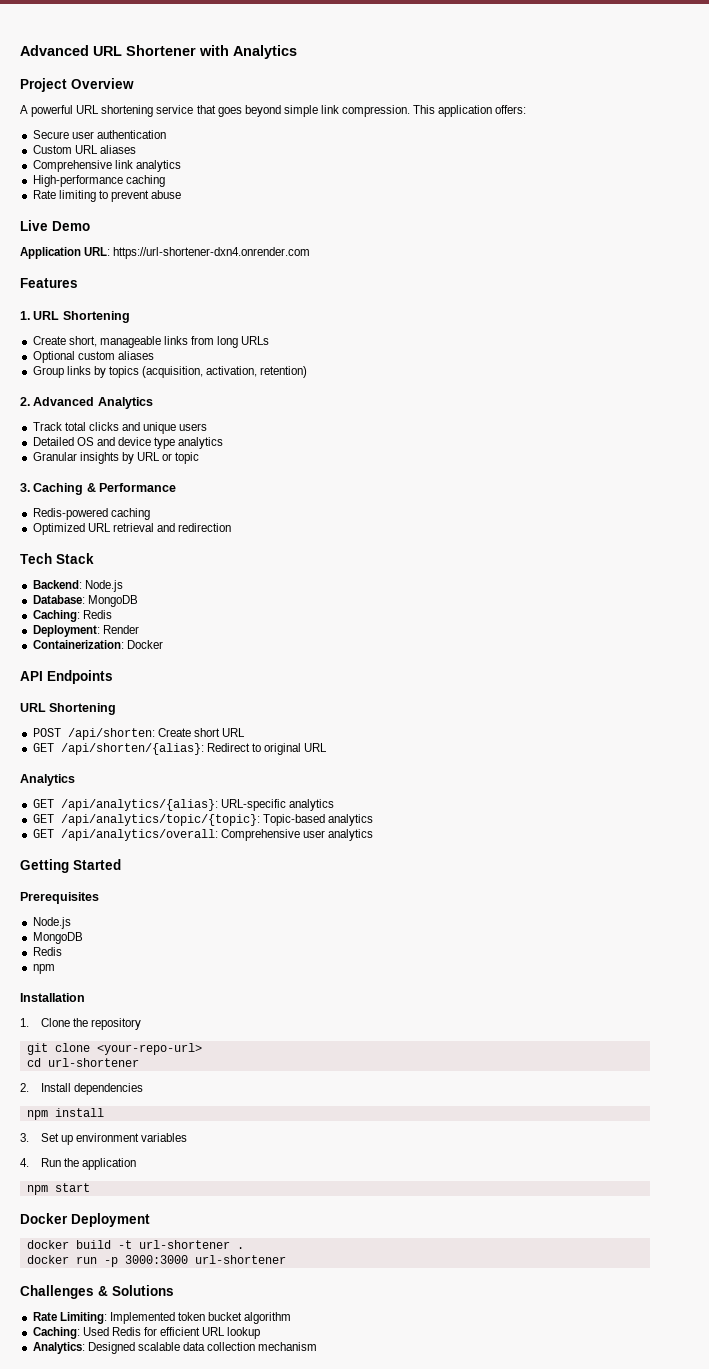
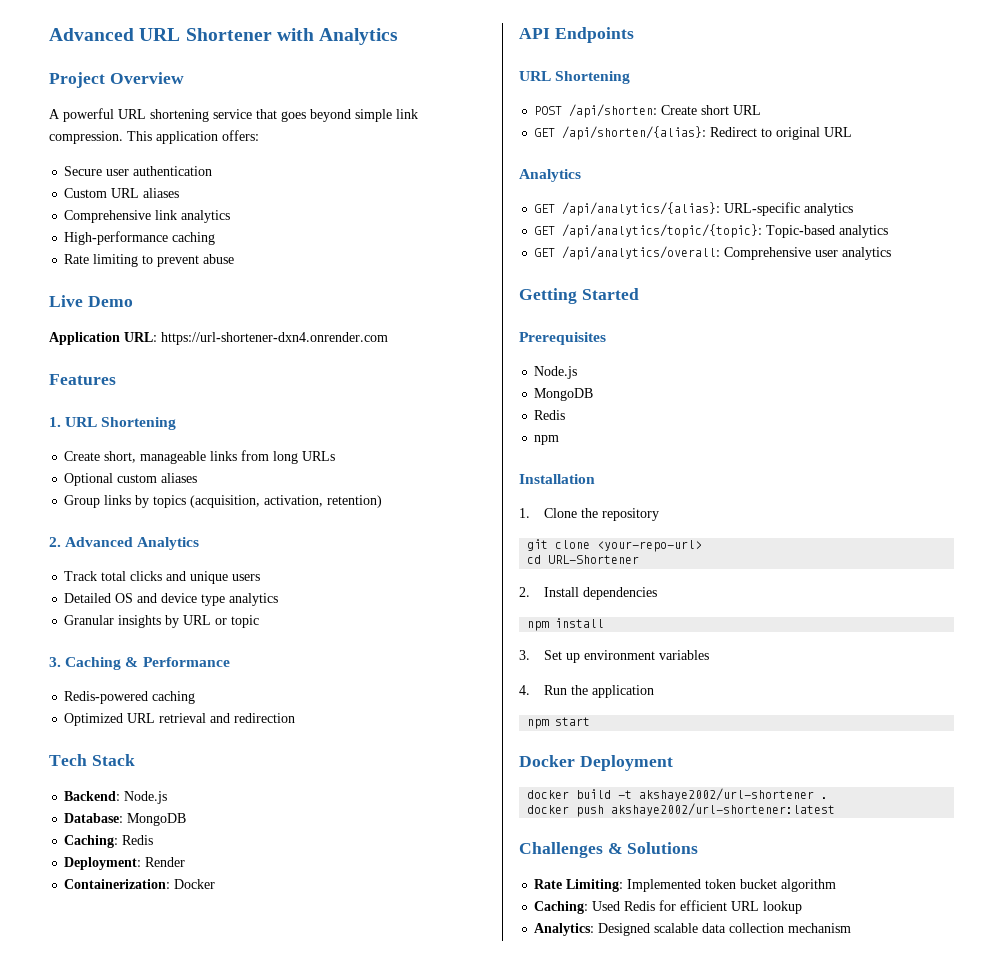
- cd url-shortener
+ cd URL-Shortener
- docker build -t url-shortener .
+ docker build -t akshaye2002/url-shortener .
- docker run -p 3000:3000 url-shortener
+ docker push akshaye2002/url-shortener:latest

